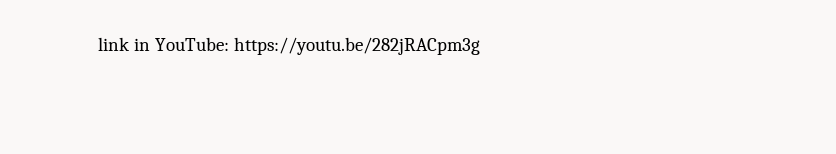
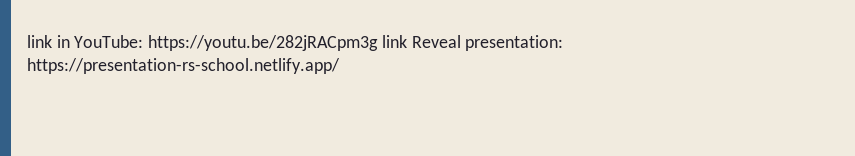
- link in YouTube: https://youtu.be/282jRACpm3g
+ link in YouTube: https://youtu.be/282jRACpm3g link Reveal presentation: https://presentation-rs-school.netlify.app/

